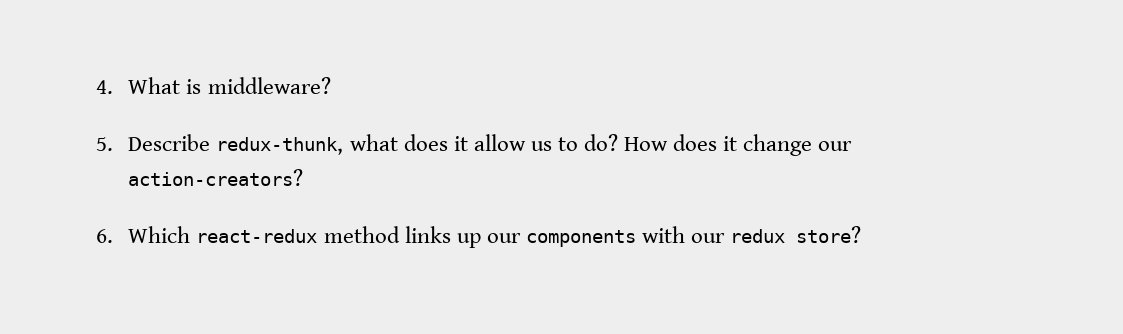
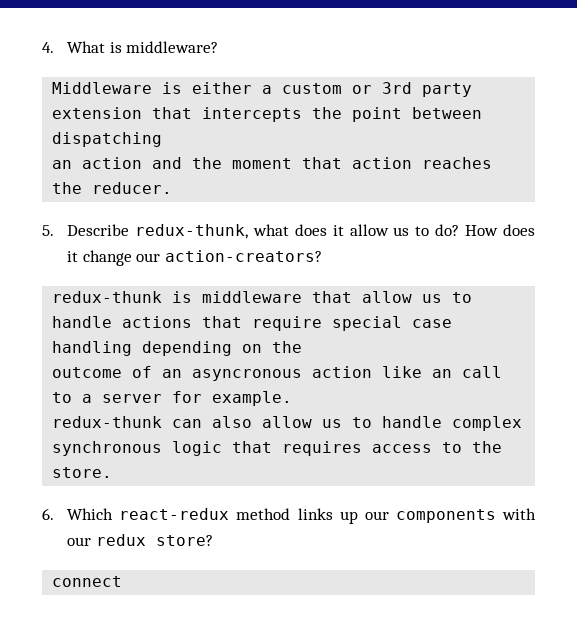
+ Middleware is either a custom or 3rd party extension that intercepts the point between dispatching
+ an action and the moment that action reaches the reducer.
+ redux-thunk is middleware that allow us to handle actions that require special case handling depending on the
+ outcome of an asyncronous action like an call to a server for example.
+ redux-thunk can also allow us to handle complex synchronous logic that requires access to the store.
+ connect

